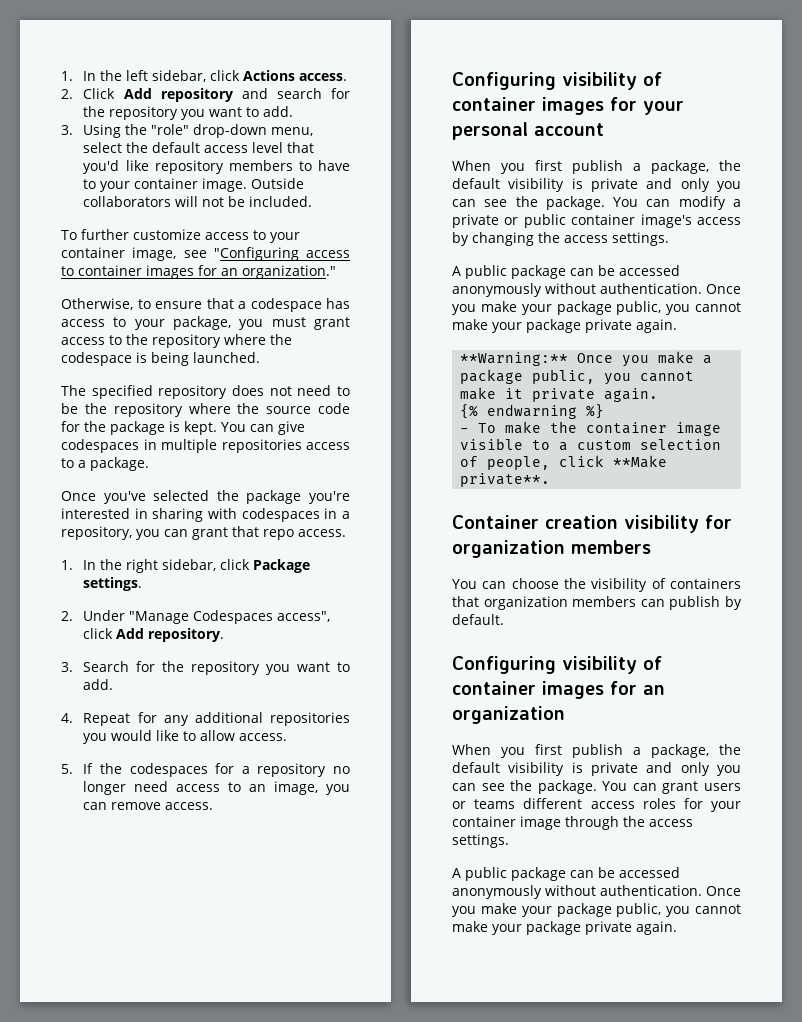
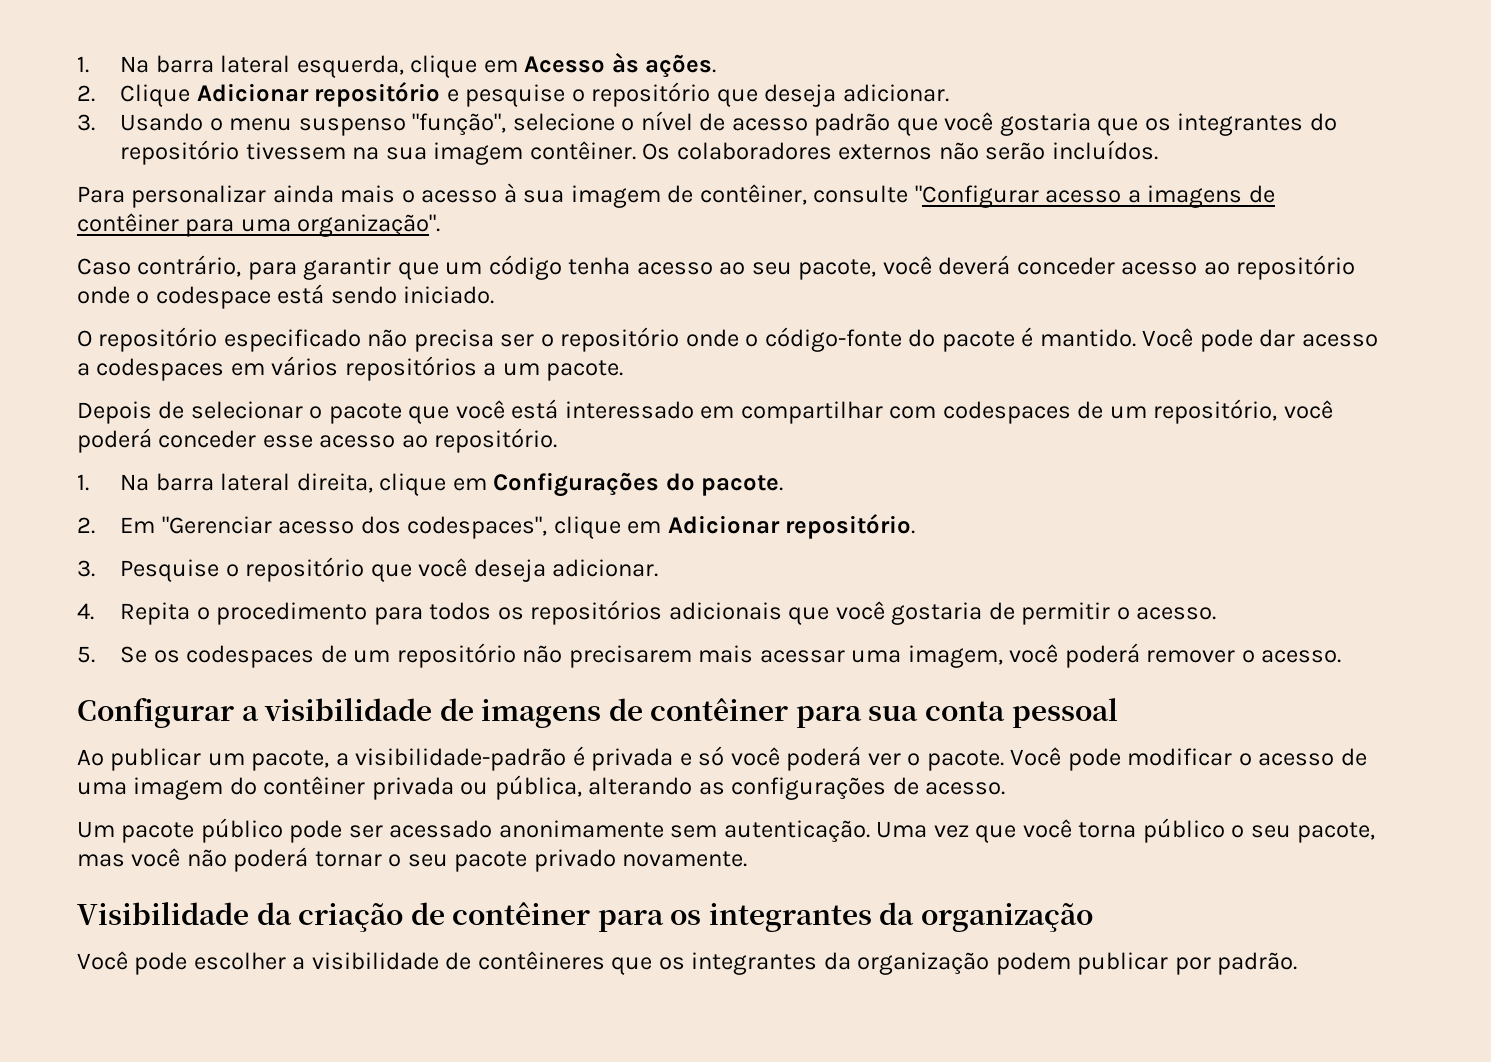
- 1. In the left sidebar, click Actions access.
- 2. Click Add repository and search for the repository you want to add.
- 3. Using the "role" drop-down menu, select the default access level that you'd like repository members to have to your container image. Outside collaborators will not be included.
- To further customize access to your container image, see "Configuring access to container images for an organization."
- Otherwise, to ensure that a codespace has access to your package, you must grant access to the repository where the codespace is being launched.
- The specified repository does not need to be the repository where the source code for the package is kept. You can give codespaces in multiple repositories access to a package.
- Once you've selected the package you're interested in sharing with codespaces in a repository, you can grant that repo access.
- 1. In the right sidebar, click Package settings.
- 2. Under "Manage Codespaces access", click Add repository.
- 3. Search for the repository you want to add.
- 4. Repeat for any additional repositories you would like to allow access.
- 5. If the codespaces for a repository no longer need access to an image, you can remove access.
- Configuring visibility of container images for your personal account
- When you first publish a package, the default visibility is private and only you can see the package. You can modify a private or public container image's access by changing the access settings.
- A public package can be accessed anonymously without authentication. Once you make your package public, you cannot make your package private again.
- **Warning:** Once you make a package public, you cannot make it private again.
- {% endwarning %}
- - To make the container image visible to a custom selection of people, click **Make private**.
- Container creation visibility for organization members
- You can choose the visibility of containers that organization members can publish by default.
- Configuring visibility of container images for an organization
- When you first publish a package, the default visibility is private and only you can see the package. You can grant users or teams different access roles for your container image through the access settings.
- A public package can be accessed anonymously without authentication. Once you make your package public, you cannot make your package private again.
+ 1. Na barra lateral esquerda, clique em Acesso às ações.
+ 2. Clique Adicionar repositório e pesquise o repositório que deseja adicionar.
+ 3. Usando o menu suspenso "função", selecione o nível de acesso padrão que você gostaria que os integrantes do repositório tivessem na sua imagem contêiner. Os colaboradores externos não serão incluídos.
+ Para personalizar ainda mais o acesso à sua imagem de contêiner, consulte "Configurar acesso a imagens de contêiner para uma organização".
+ Caso contrário, para garantir que um código tenha acesso ao seu pacote, você deverá conceder acesso ao repositório onde o codespace está sendo iniciado.
+ O repositório especificado não precisa ser o repositório onde o código-fonte do pacote é mantido. Você pode dar acesso a codespaces em vários repositórios a um pacote.
+ Depois de selecionar o pacote que você está interessado em compartilhar com codespaces de um repositório, você poderá conceder esse acesso ao repositório.
+ 1. Na barra lateral direita, clique em Configurações do pacote.
+ 2. Em "Gerenciar acesso dos codespaces", clique em Adicionar repositório.
+ 3. Pesquise o repositório que você deseja adicionar.
+ 4. Repita o procedimento para todos os repositórios adicionais que você gostaria de permitir o acesso.
+ 5. Se os codespaces de um repositório não precisarem mais acessar uma imagem, você poderá remover o acesso.
+ Configurar a visibilidade de imagens de contêiner para sua conta pessoal
+ Ao publicar um pacote, a visibilidade-padrão é privada e só você poderá ver o pacote. Você pode modificar o acesso de uma imagem do contêiner privada ou pública, alterando as configurações de acesso.
+ Um pacote público pode ser acessado anonimamente sem autenticação. Uma vez que você torna público o seu pacote, mas você não poderá tornar o seu pacote privado novamente.
+ Visibilidade da criação de contêiner para os integrantes da organização
+ Você pode escolher a visibilidade de contêineres que os integrantes da organização podem publicar por padrão.

